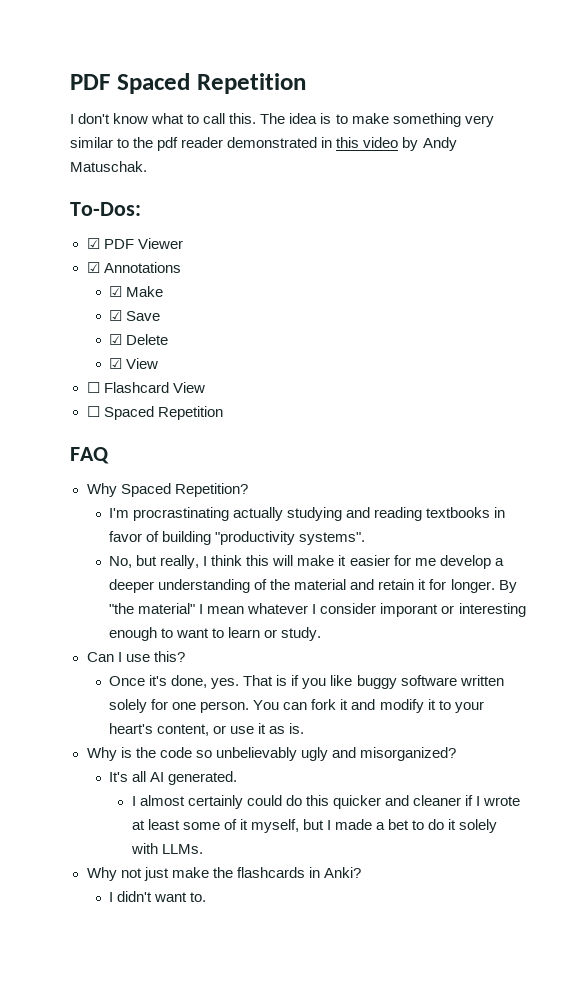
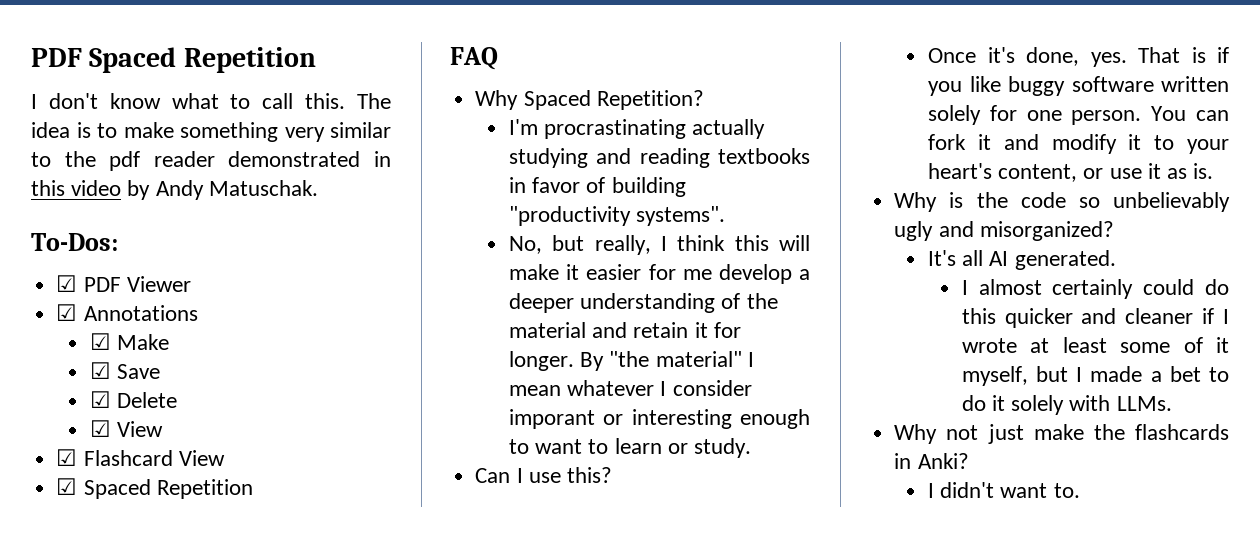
- ☐ Flashcard View
+ ☑ Flashcard View
- ☐ Spaced Repetition
+ ☑ Spaced Repetition

